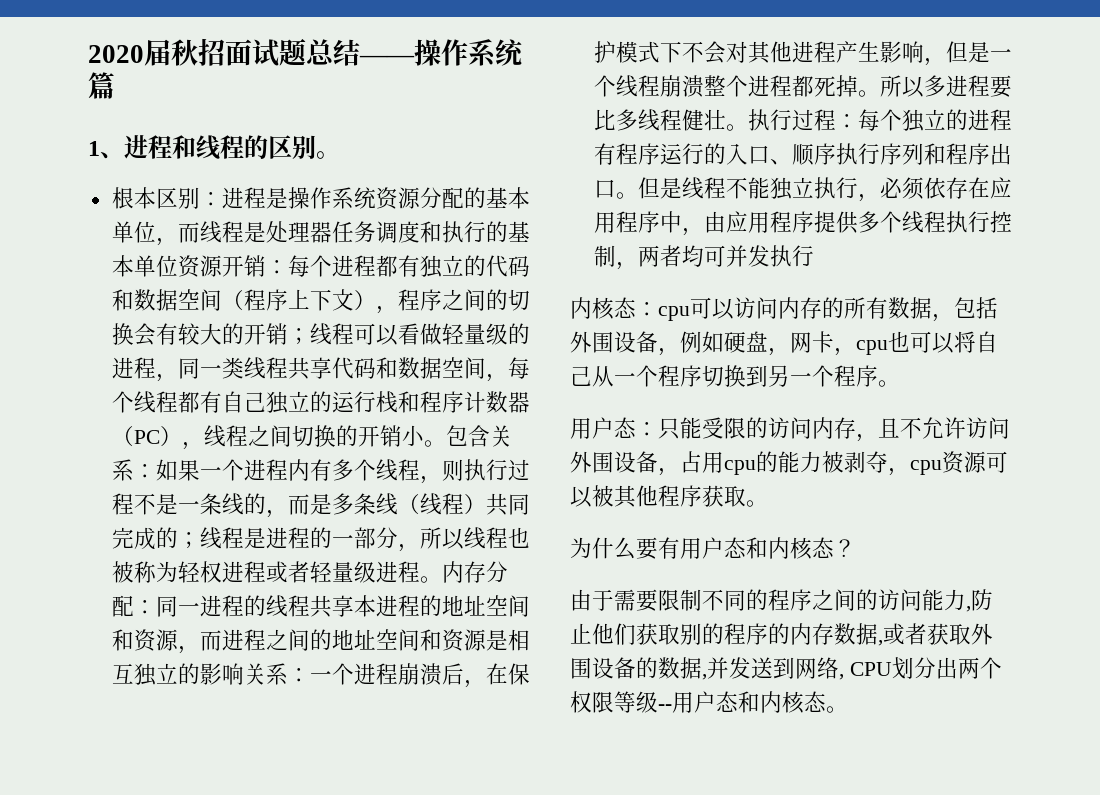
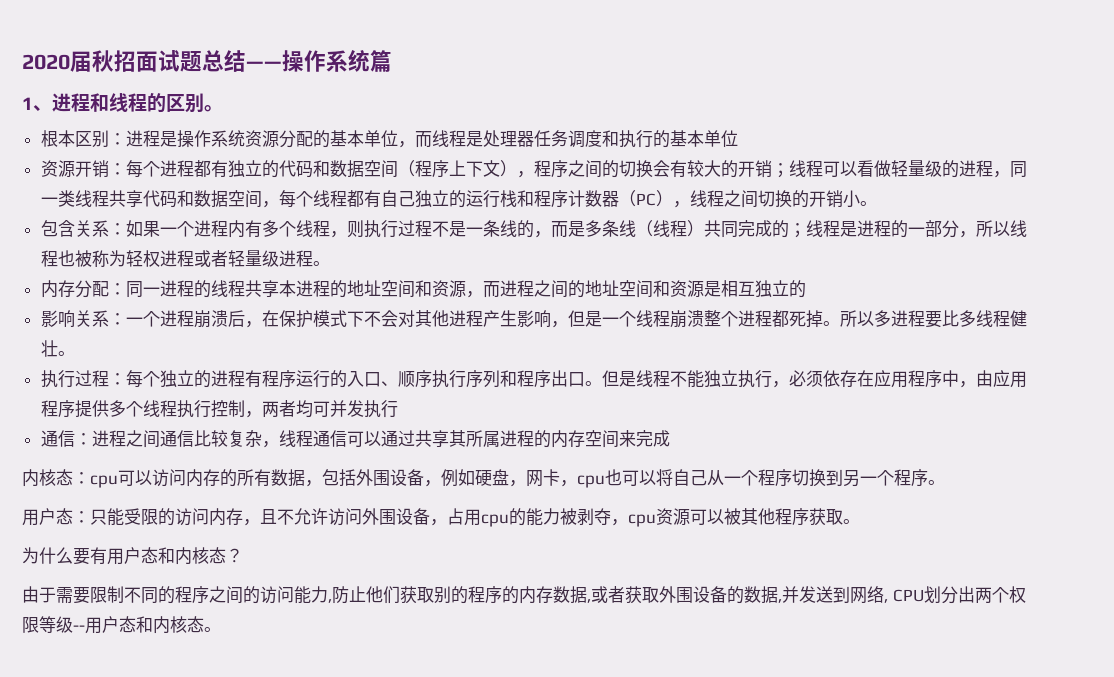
- 进程是操作系统资源分配的基本单位，而线程是处理器任务调度和执行的基本单位资源开销：
+ 进程是操作系统资源分配的基本单位，而线程是处理器任务调度和执行的基本单位
+ 资源开销：
- 线程可以看做轻量级的进程，同一类线程共享代码和数据空间，每个线程都有自己独立的运行栈和程序计数器（PC），线程之间切换的开销小。包含关系：
+ 线程可以看做轻量级的进程，同一类线程共享代码和数据空间，每个线程都有自己独立的运行栈和程序计数器（PC），线程之间切换的开销小。
+ 包含关系：
- 线程是进程的一部分，所以线程也被称为轻权进程或者轻量级进程。内存分配：
+ 线程是进程的一部分，所以线程也被称为轻权进程或者轻量级进程。
+ 内存分配：
- 同一进程的线程共享本进程的地址空间和资源，而进程之间的地址空间和资源是相互独立的影响关系：
+ 同一进程的线程共享本进程的地址空间和资源，而进程之间的地址空间和资源是相互独立的
+ 影响关系：
- 所以多进程要比多线程健壮。执行过程：每个独立的进程有程序运行的入口、顺序执行序列和程序出口。
+ 所以多进程要比多线程健壮。
+ 执行过程：每个独立的进程有程序运行的入口、顺序执行序列和程序出口。
+ 通信：进程之间通信比较复杂，线程通信可以通过共享其所属进程的内存空间来完成

